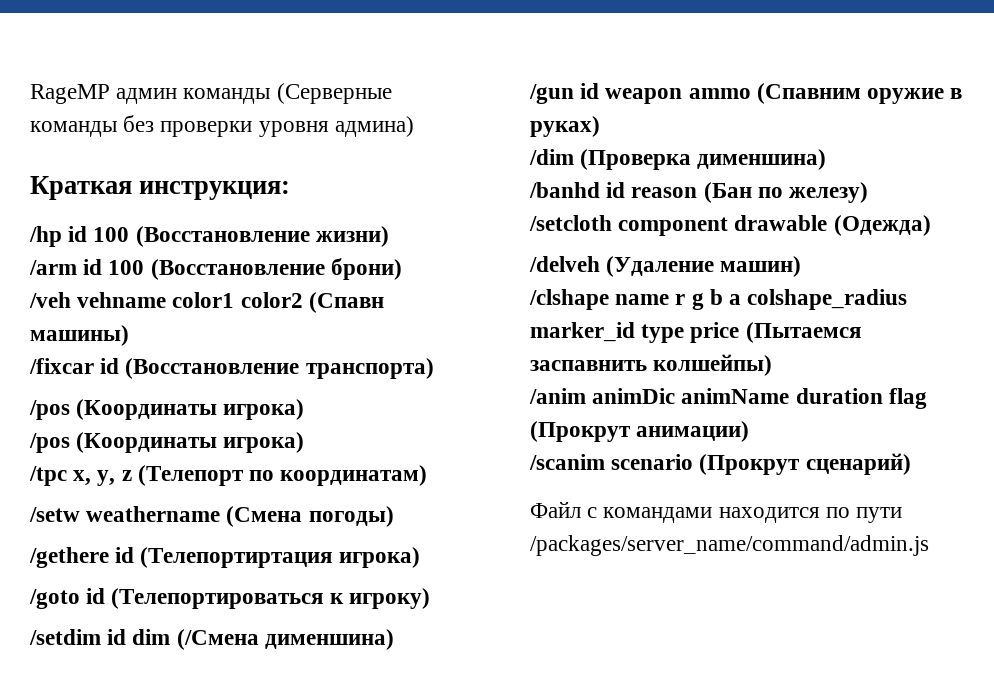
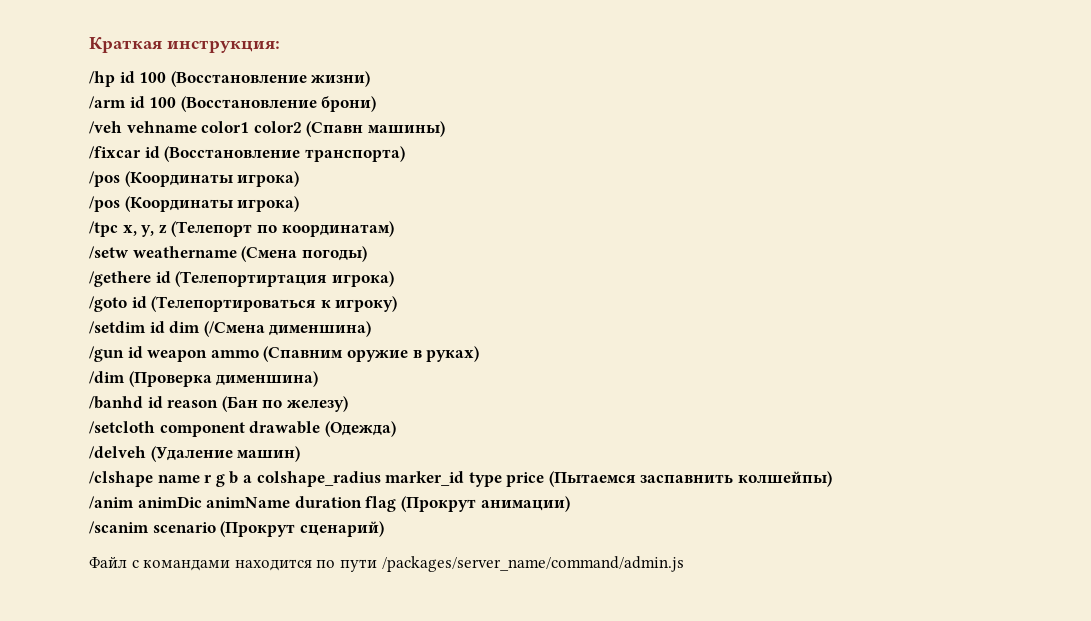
- RageMP админ команды (Серверные команды без проверки уровня админа)

